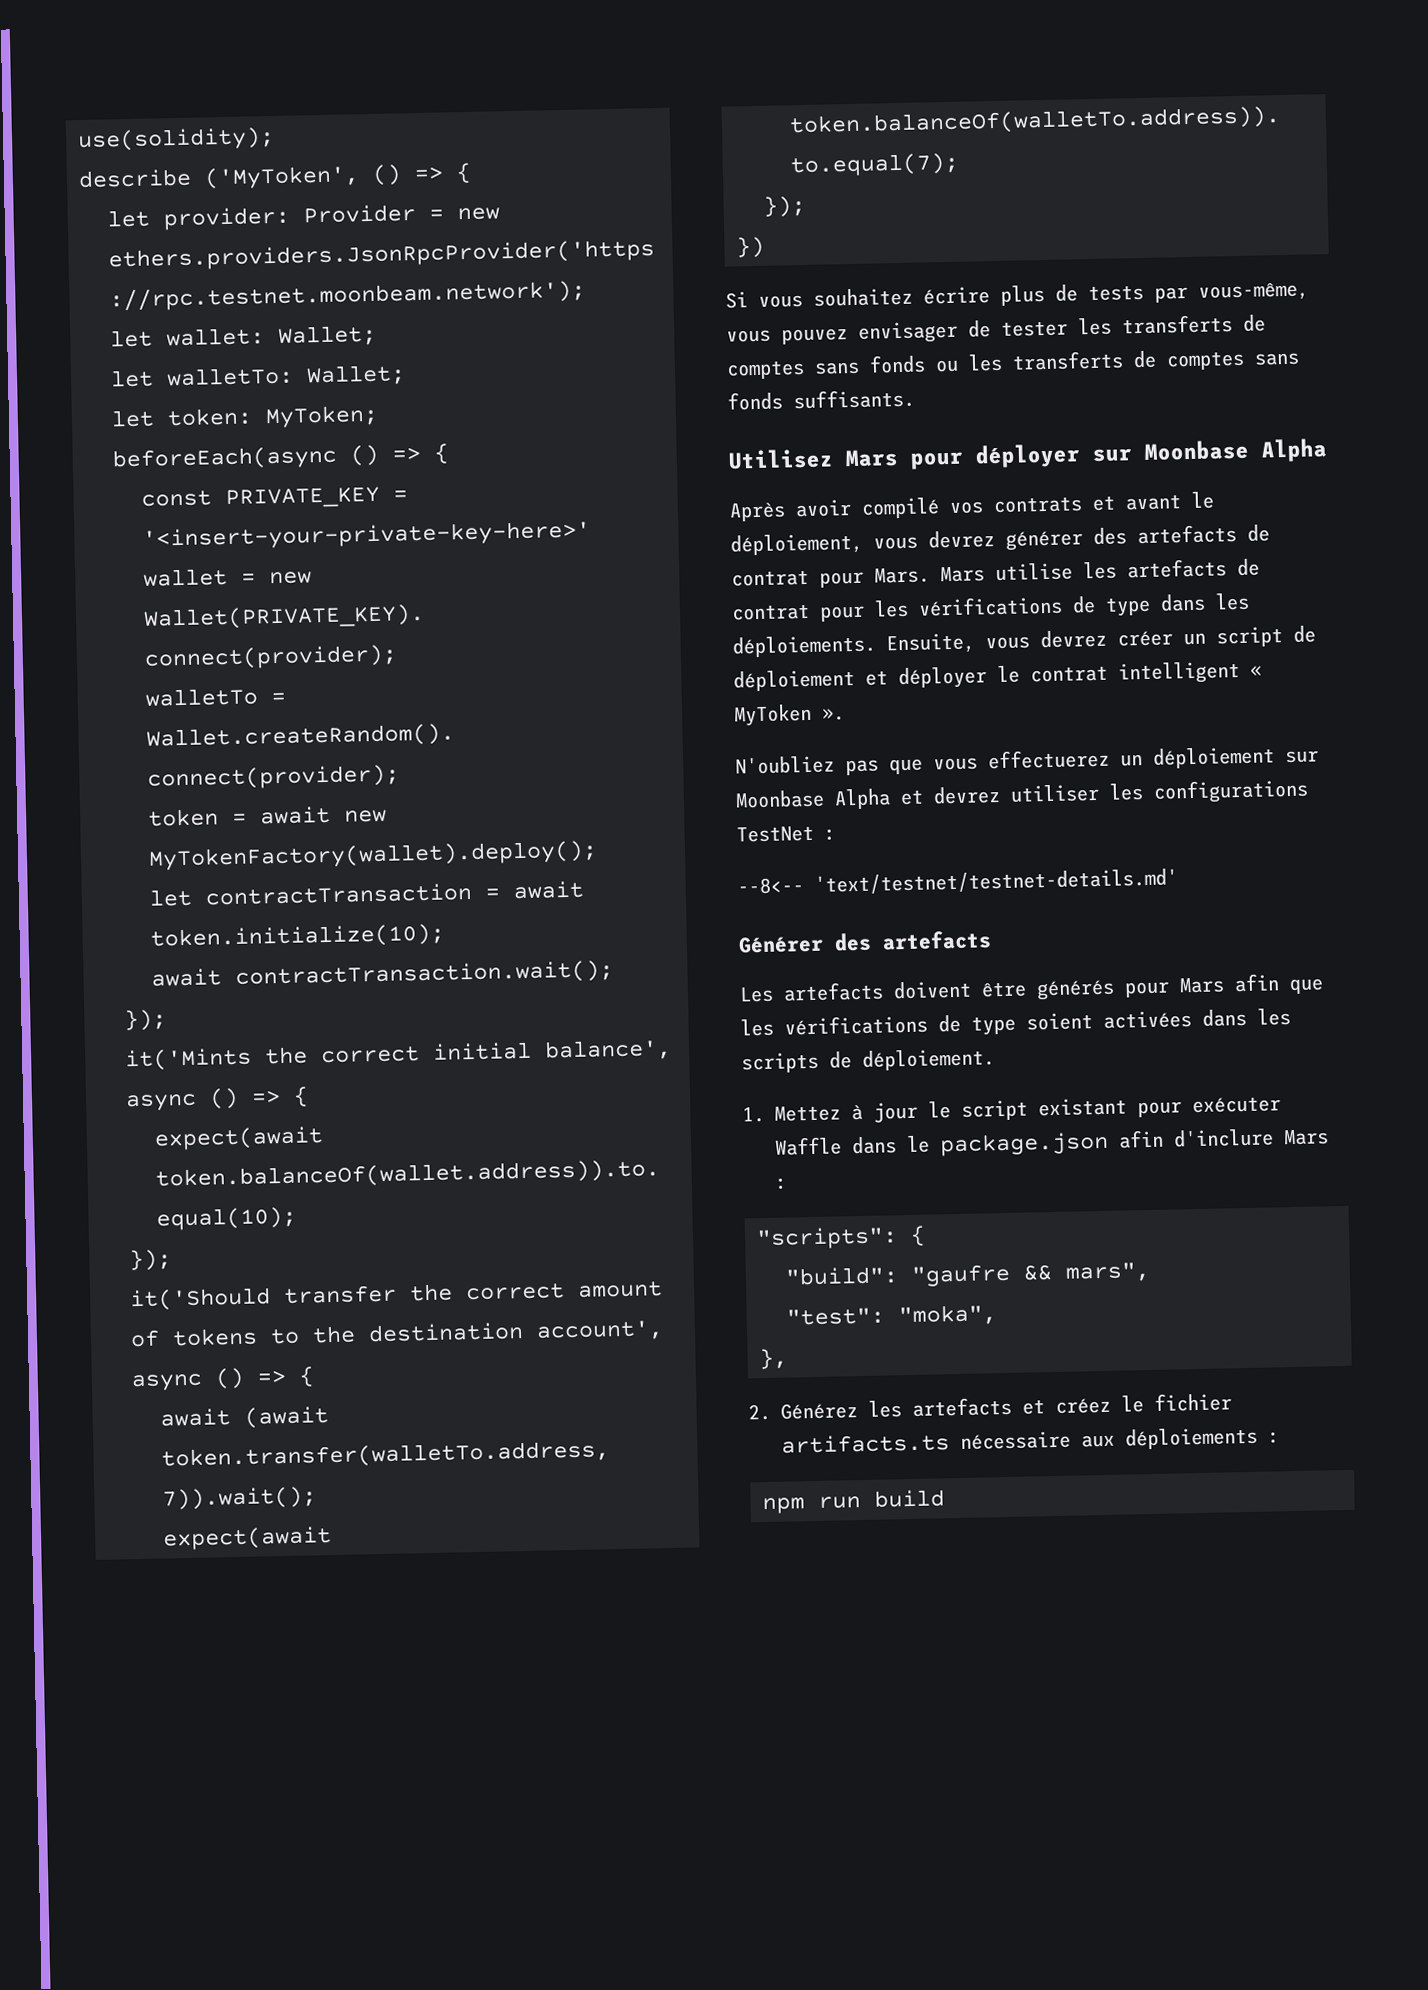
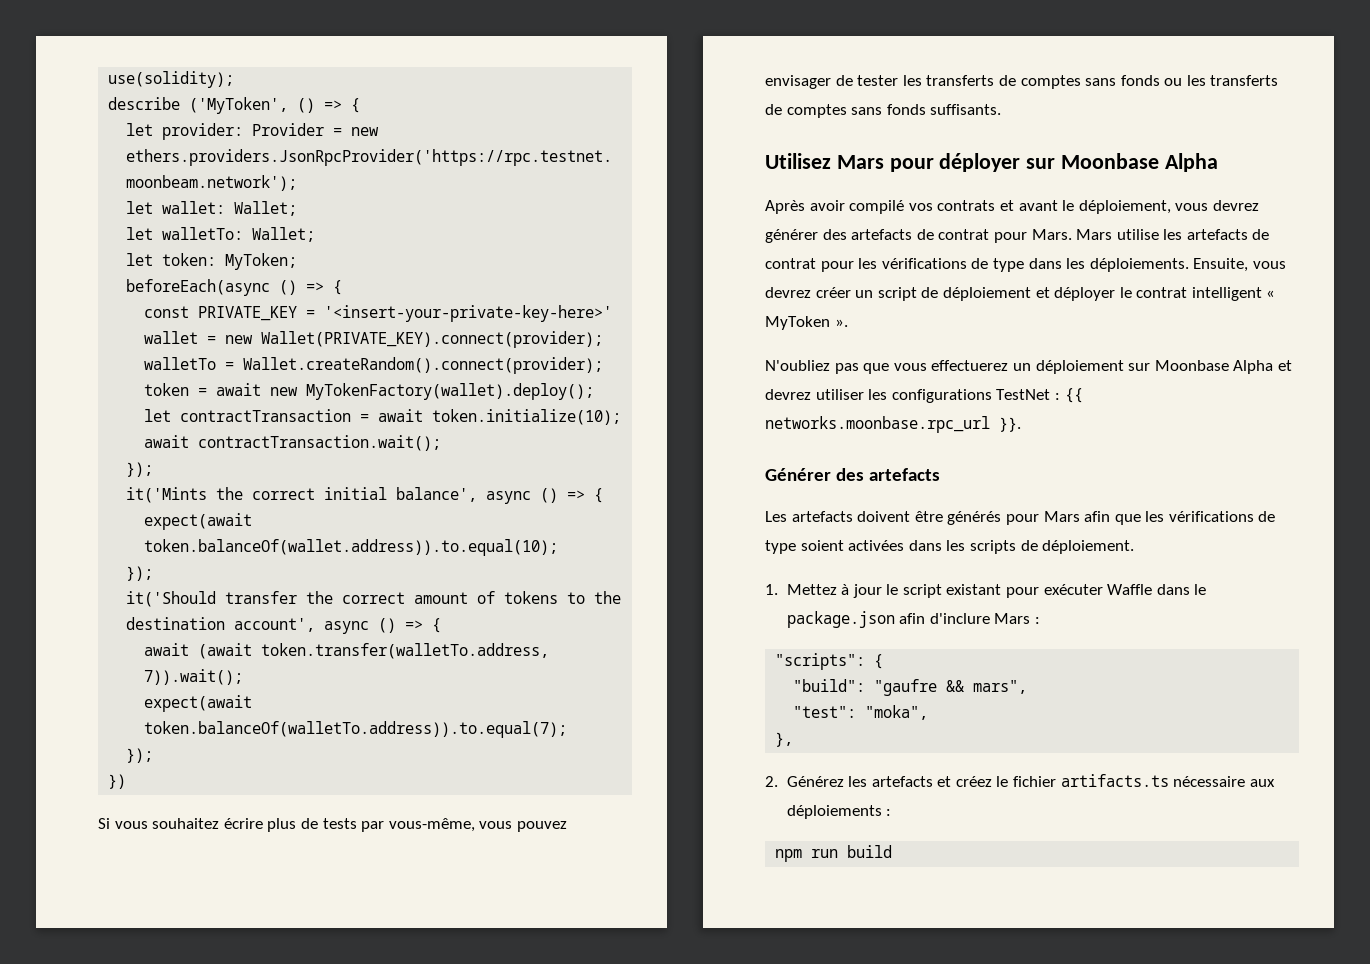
- N'oubliez pas que vous effectuerez un déploiement sur Moonbase Alpha et devrez utiliser les configurations TestNet :
- --8<-- 'text/testnet/testnet-details.md'
+ N'oubliez pas que vous effectuerez un déploiement sur Moonbase Alpha et devrez utiliser les configurations TestNet : {{ networks.moonbase.rpc_url }}.

